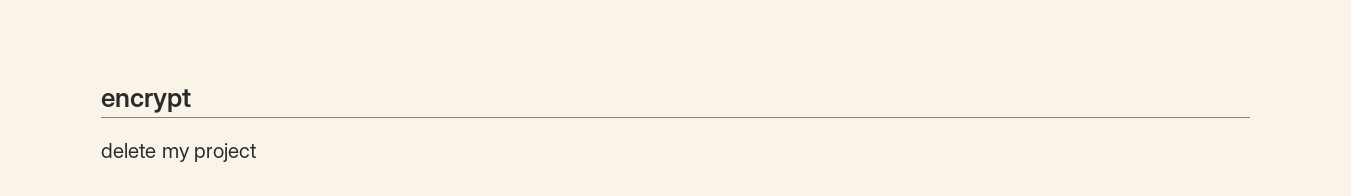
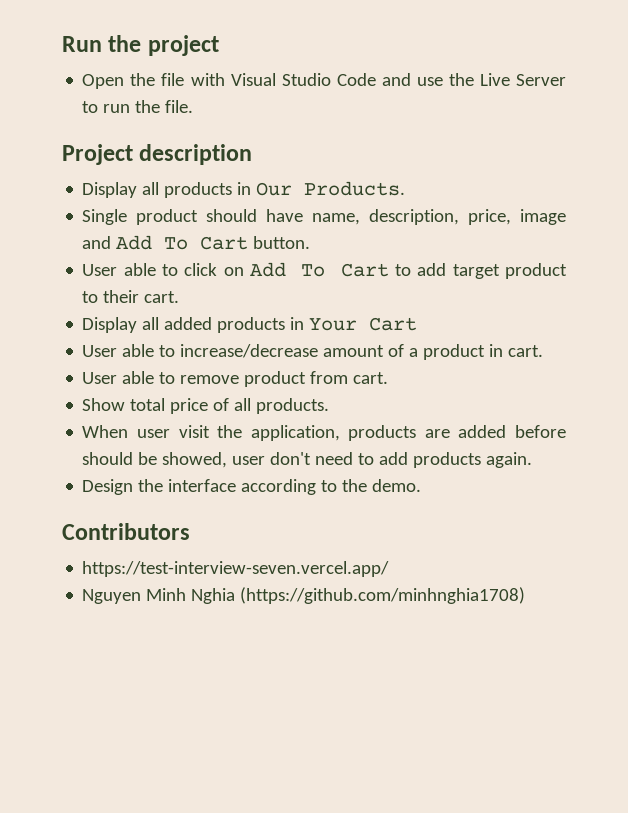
- encrypt
- delete my project
+ Run the project
+ Open the file with Visual Studio Code and use the Live Server to run the file.
+ Project description
+ Display all products in Our Products.
+ Single product should have name, description, price, image and Add To Cart button.
+ User able to click on Add To Cart to add target product to their cart.
+ Display all added products in Your Cart
+ User able to increase/decrease amount of a product in cart.
+ User able to remove product from cart.
+ Show total price of all products.
+ When user visit the application, products are added before should be showed, user don't need to add products again.
+ Design the interface according to the demo.
+ Contributors
+ https://test-interview-seven.vercel.app/
+ Nguyen Minh Nghia (https://github.com/minhnghia1708)

